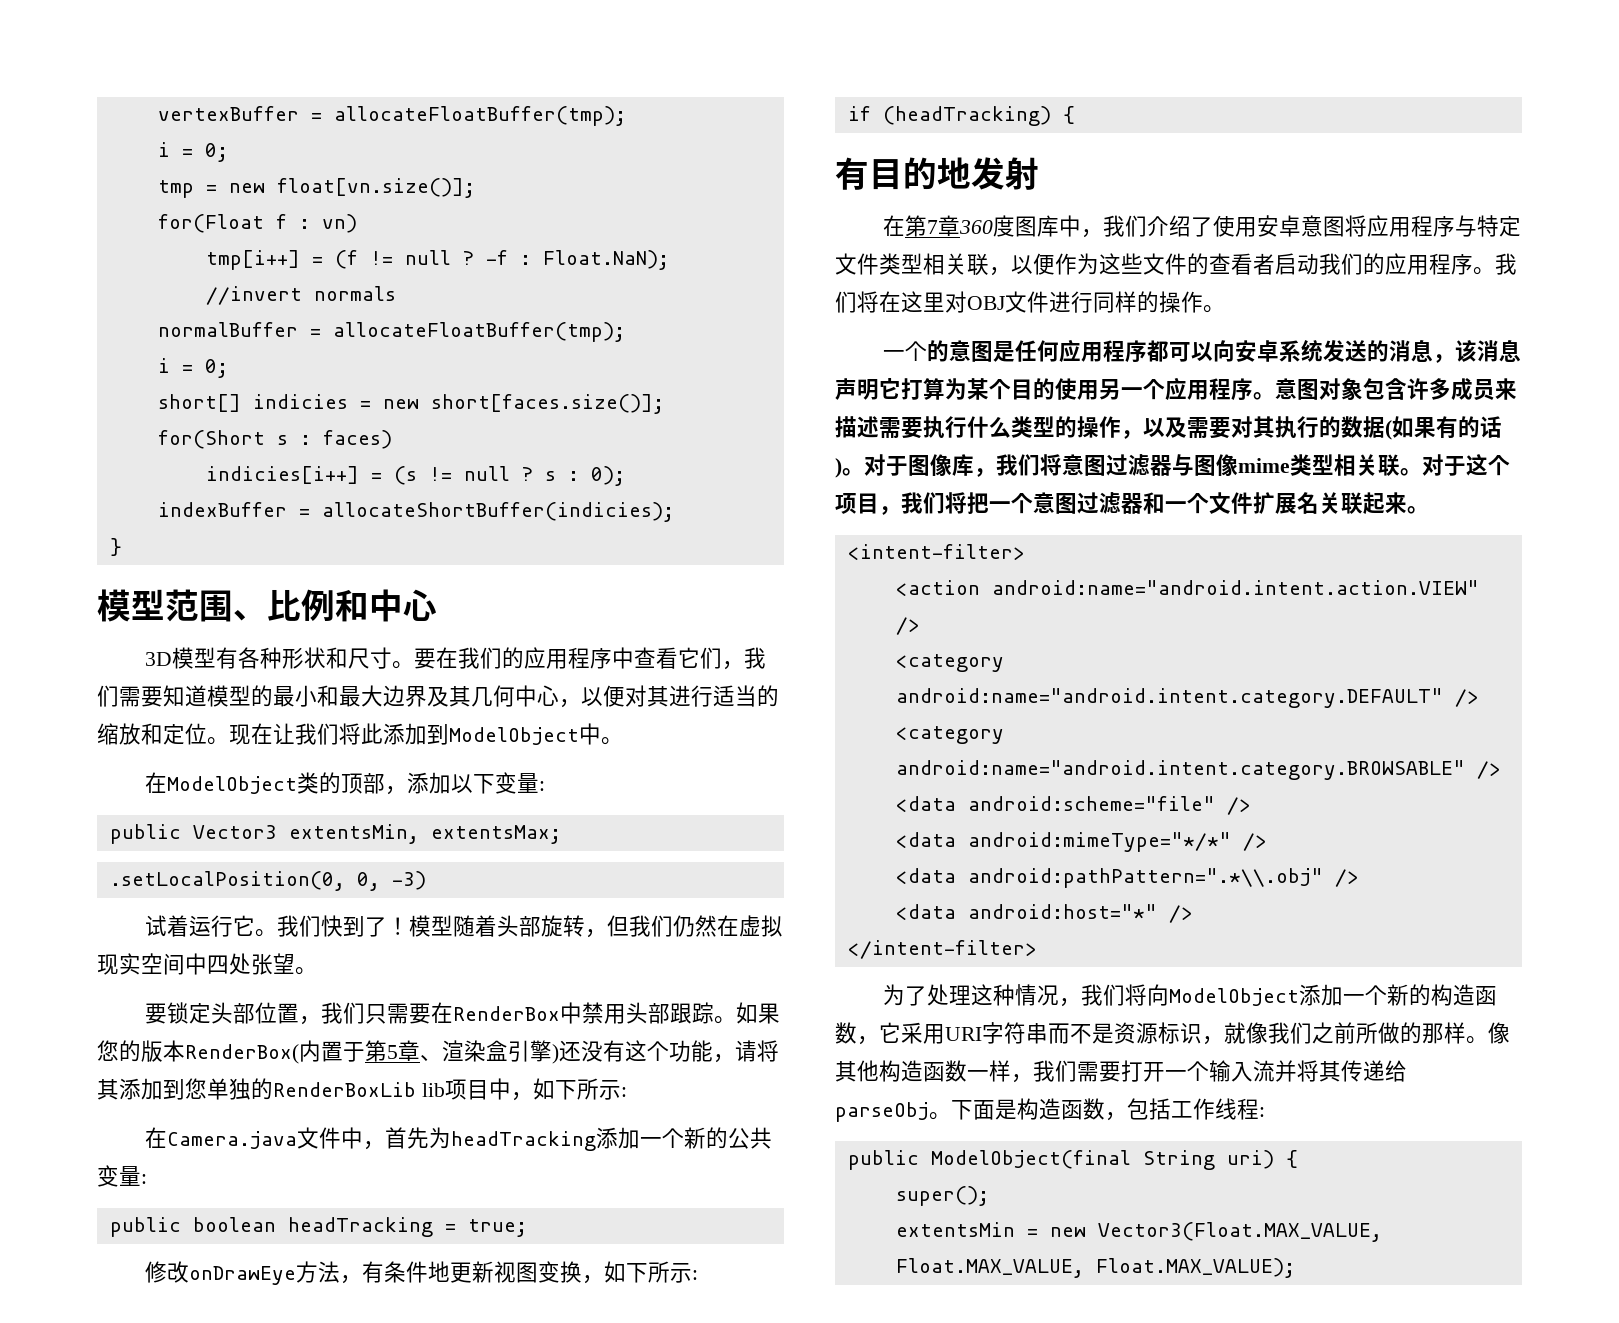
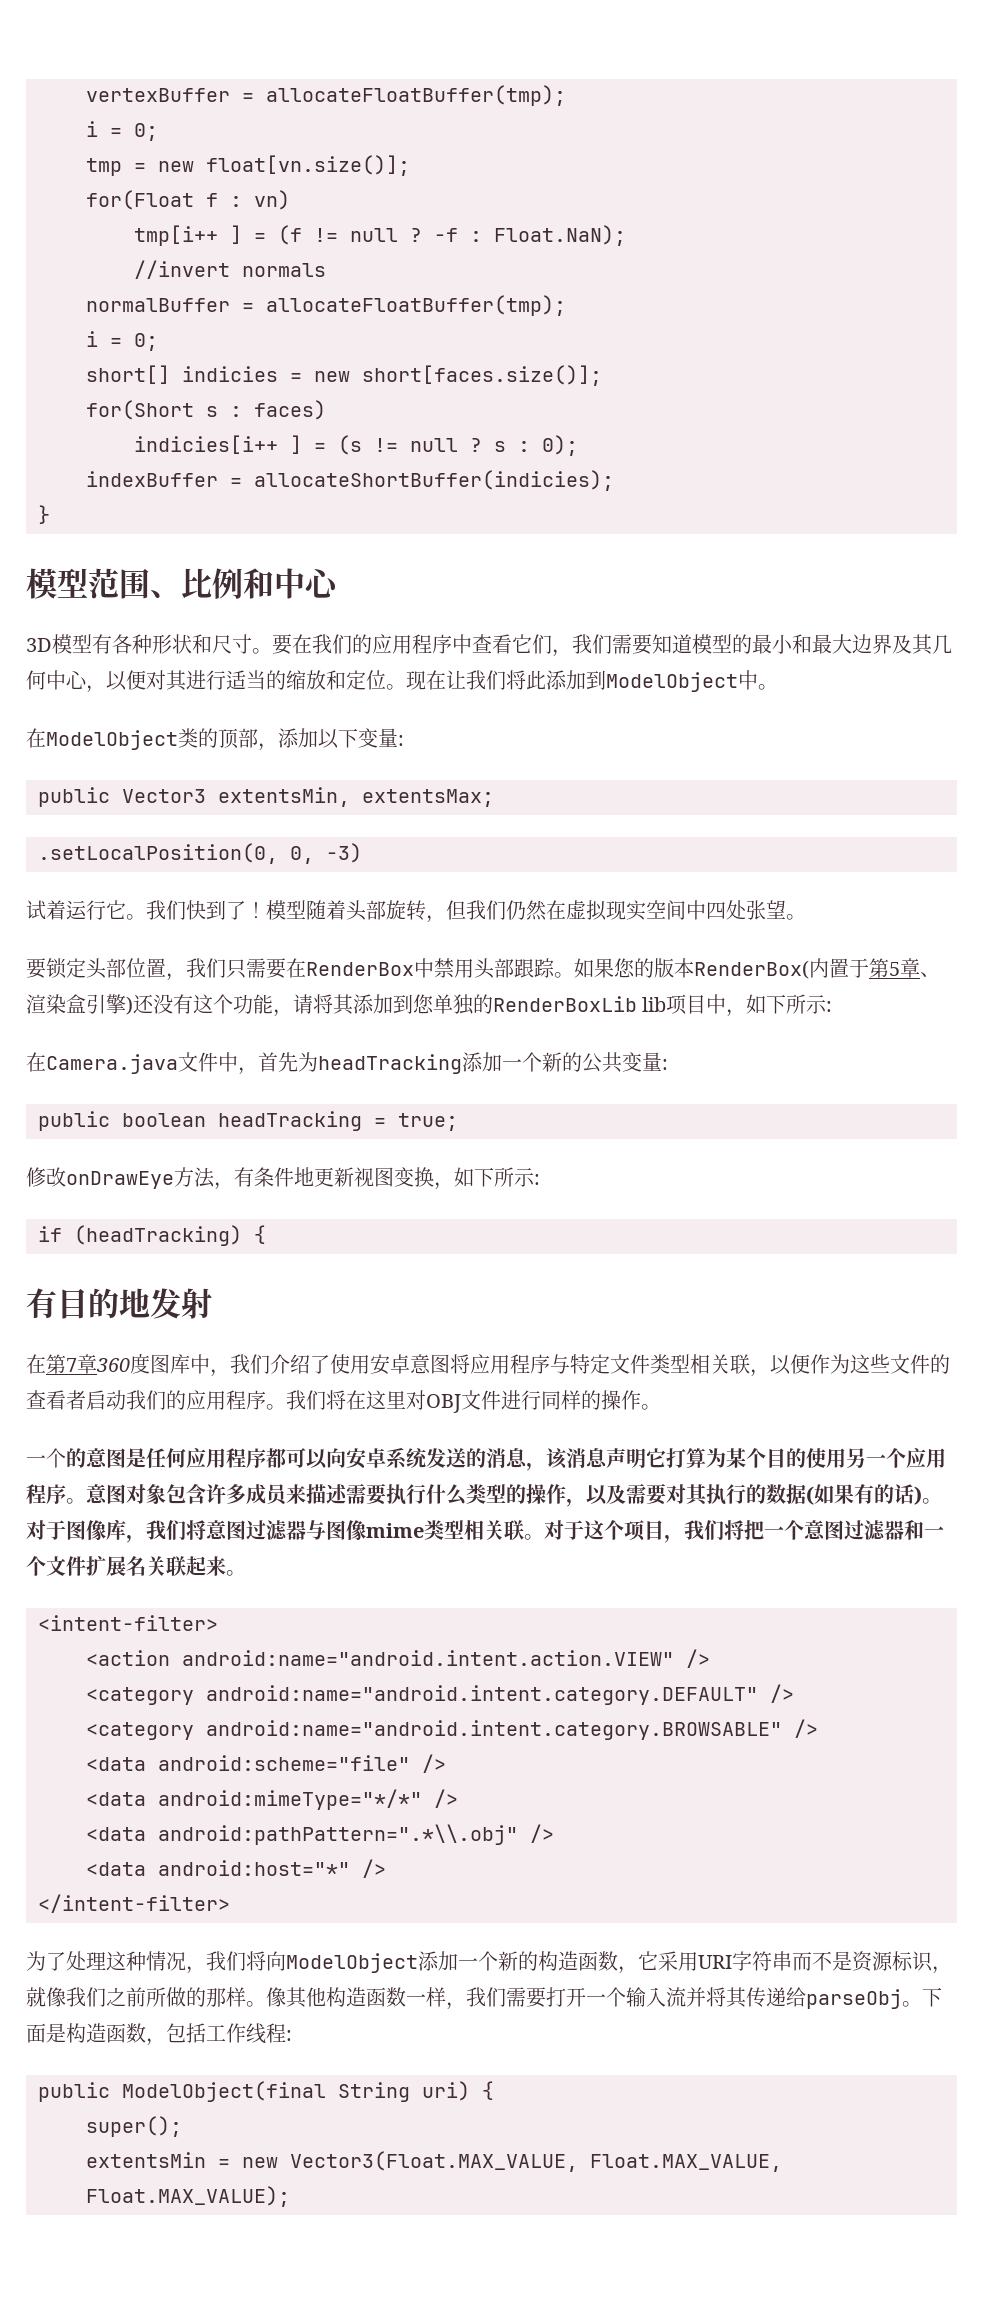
- tmp[i++] = (f != null ?
+ tmp[i++ ] = (f != null ?
- indicies[i++] = (s != null ? s : 0);
+ indicies[i++ ] = (s != null ? s : 0);

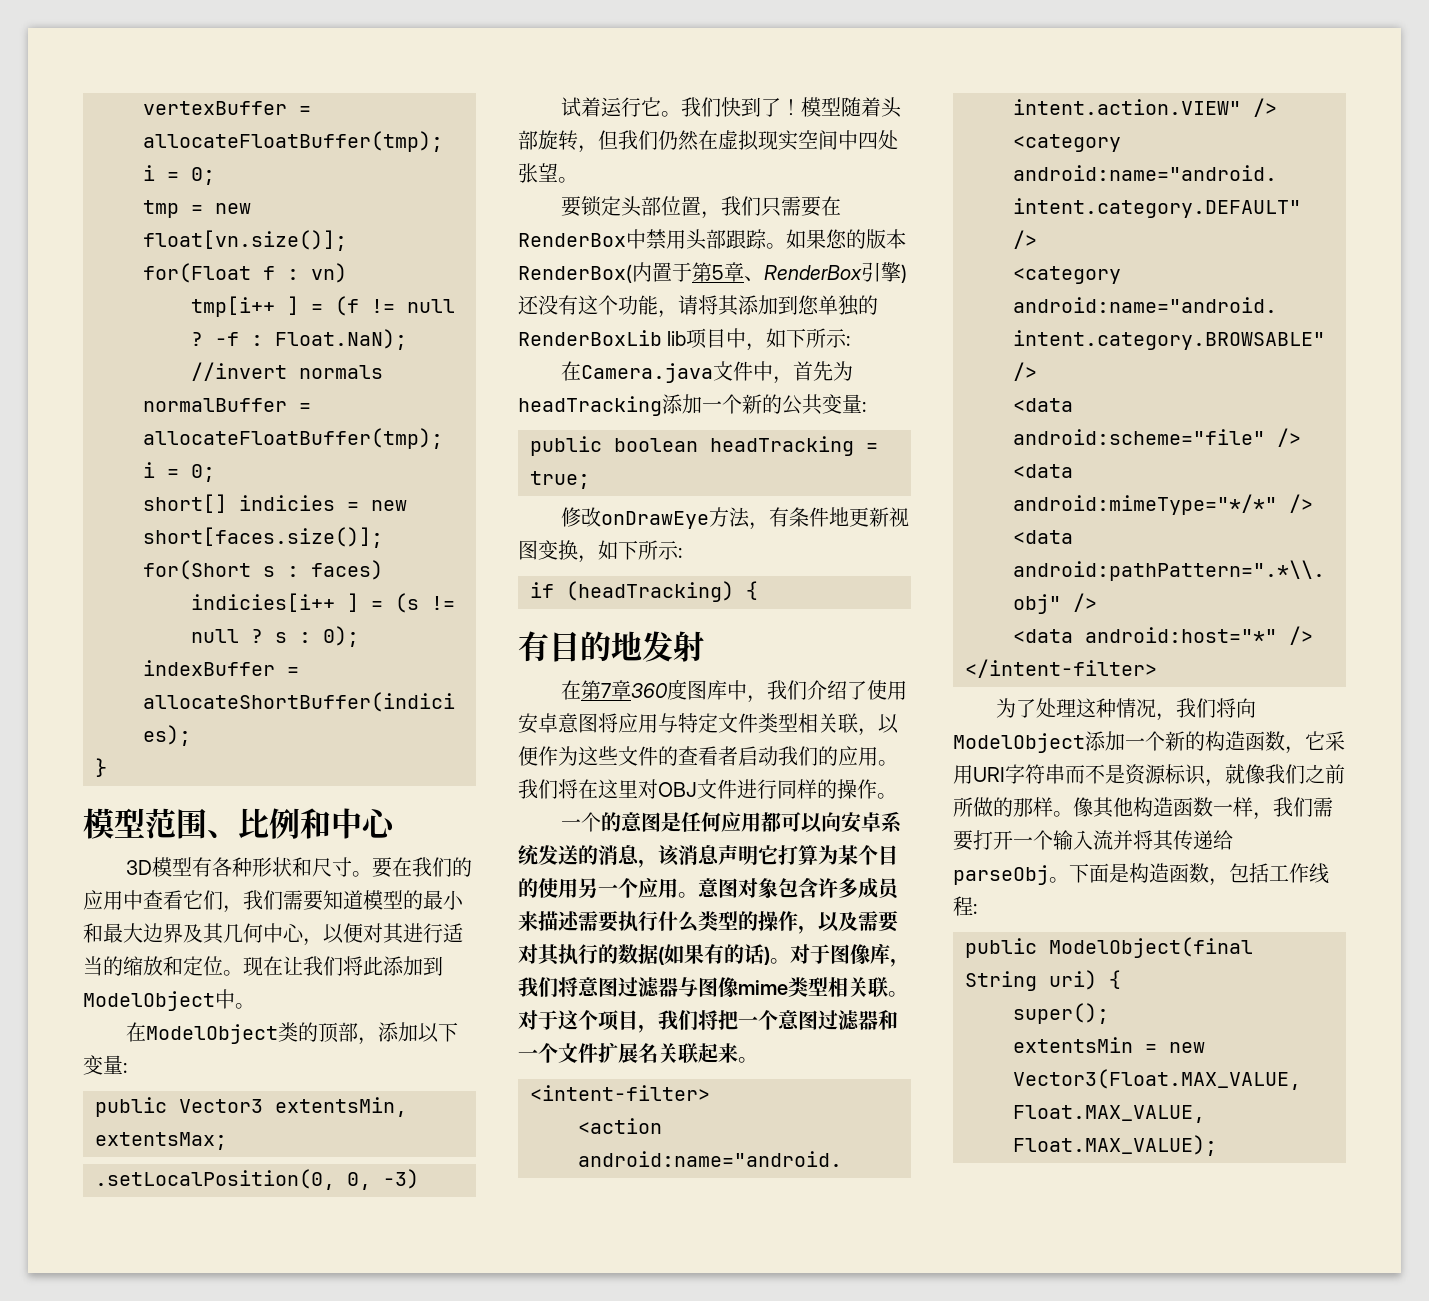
- 要在我们的应用程序中查看它们，我们需要知道模型的最小和最大边界及其几何中心，以便对其进行适当的缩放和定位。
+ 要在我们的应用中查看它们，我们需要知道模型的最小和最大边界及其几何中心，以便对其进行适当的缩放和定位。
- 如果您的版本RenderBox(内置于第5章、渲染盒引擎)还没有这个功能，请将其添加到您单独的RenderBoxLib lib项目中，如下所示:
+ 如果您的版本RenderBox(内置于第5章、RenderBox引擎)还没有这个功能，请将其添加到您单独的RenderBoxLib lib项目中，如下所示:
- 在第7章360度图库中，我们介绍了使用安卓意图将应用程序与特定文件类型相关联，以便作为这些文件的查看者启动我们的应用程序。
+ 在第7章360度图库中，我们介绍了使用安卓意图将应用与特定文件类型相关联，以便作为这些文件的查看者启动我们的应用。
- 一个的意图是任何应用程序都可以向安卓系统发送的消息，该消息声明它打算为某个目的使用另一个应用程序。
+ 一个的意图是任何应用都可以向安卓系统发送的消息，该消息声明它打算为某个目的使用另一个应用。

